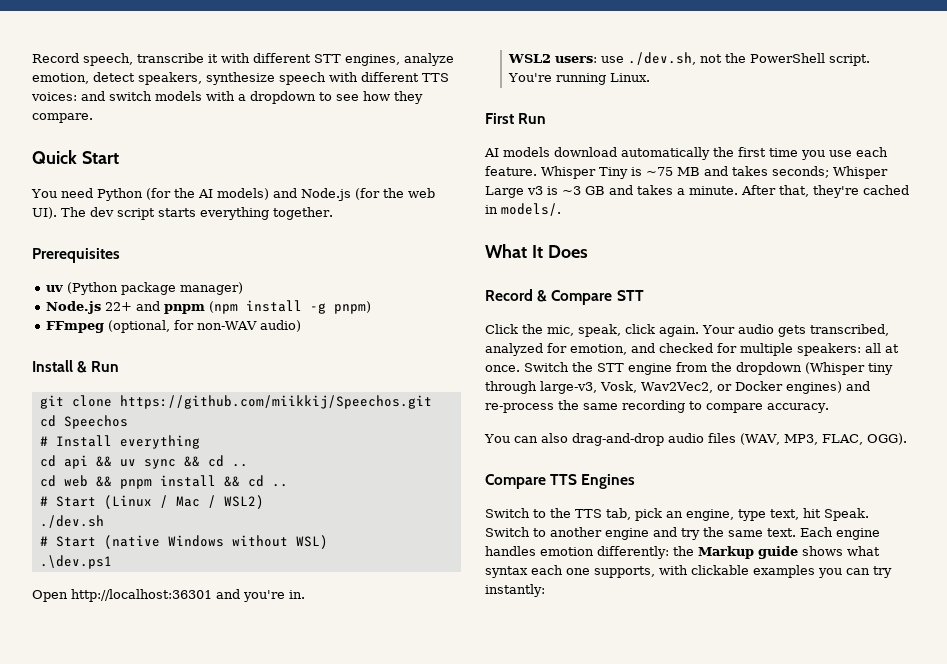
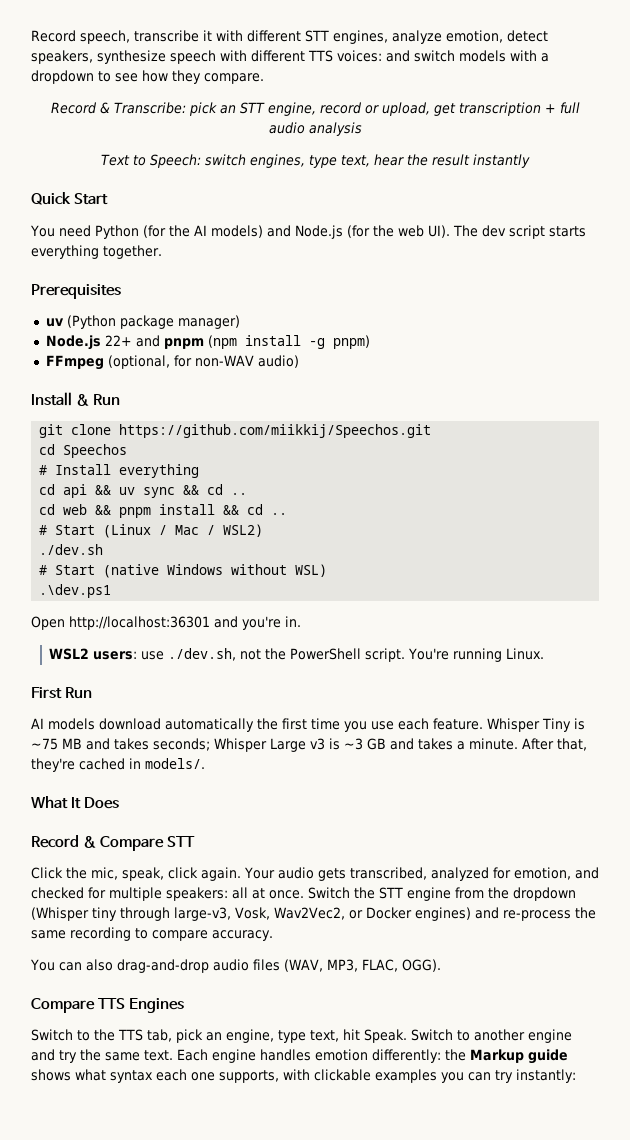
+ Record & Transcribe: pick an STT engine, record or upload, get transcription + full audio analysis
+ Text to Speech: switch engines, type text, hear the result instantly

